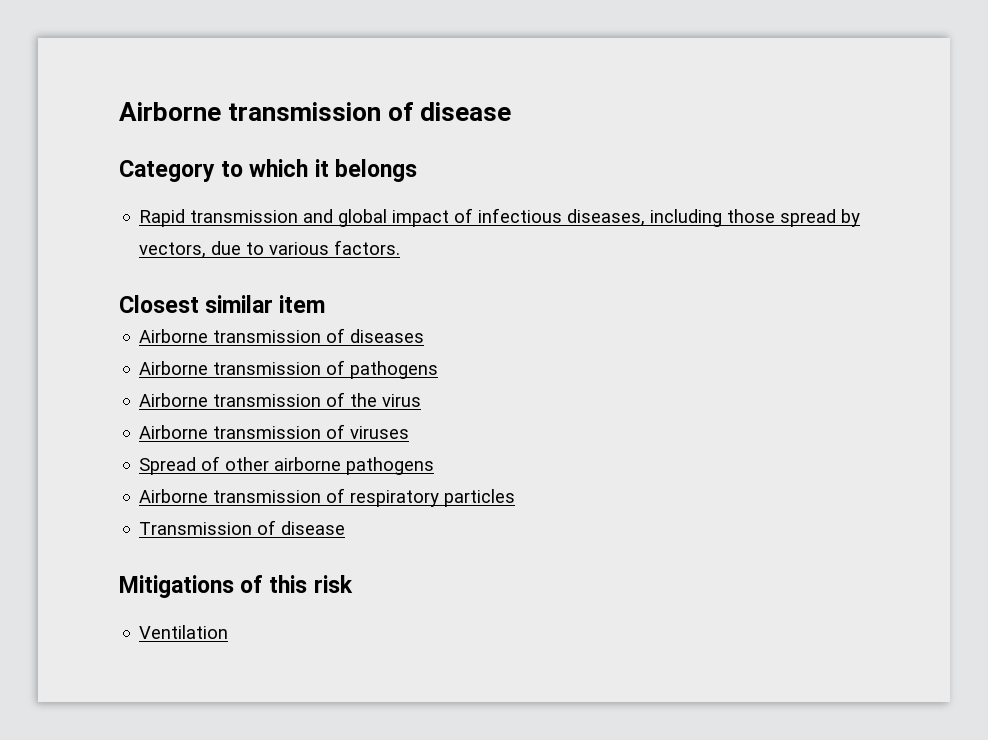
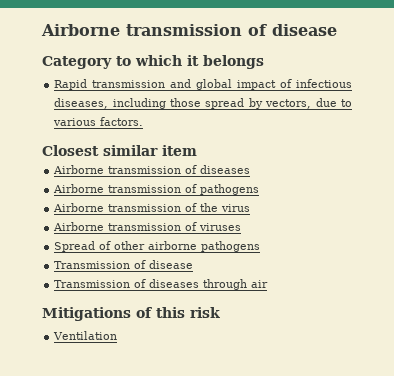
- Airborne transmission of respiratory particles
  Transmission of disease
+ Transmission of diseases through air

